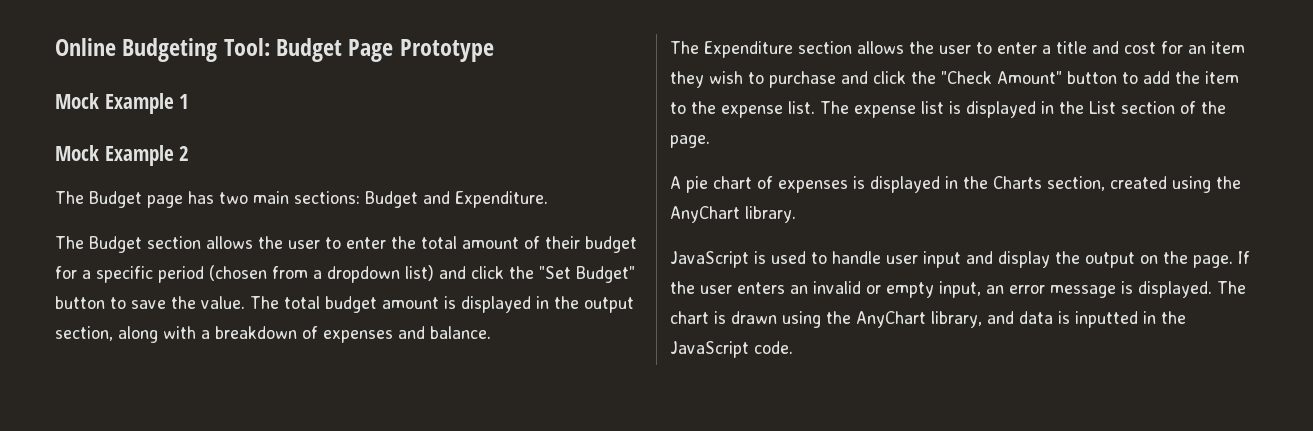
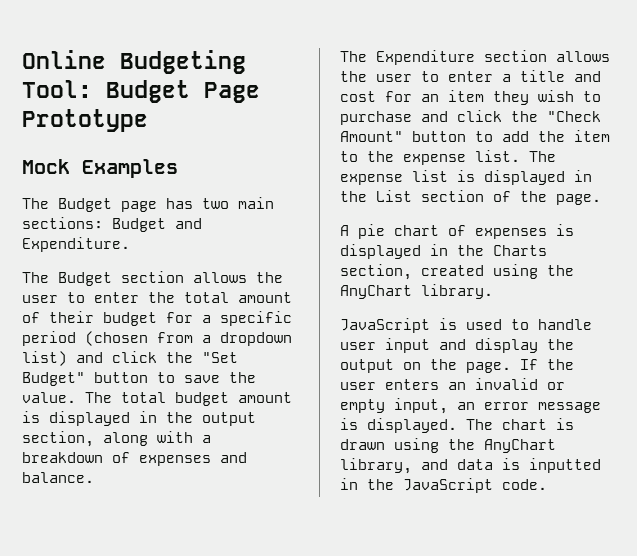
- Mock Example 1
- Mock Example 2
+ Mock Examples

